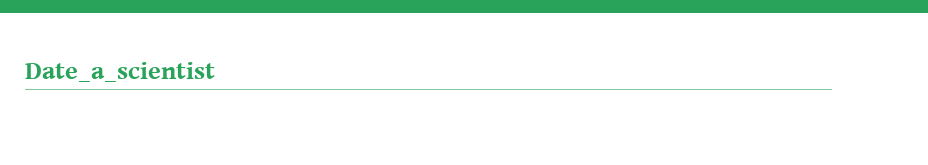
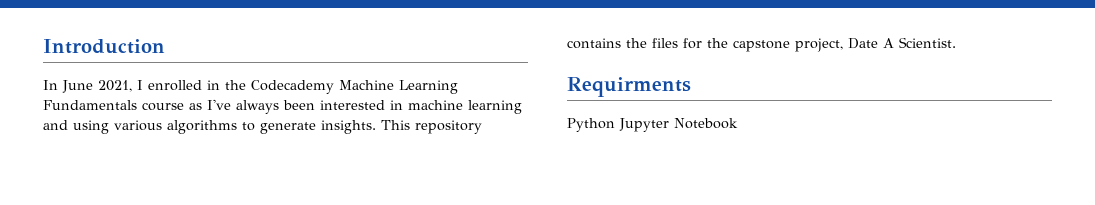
- Date_a_scientist
+ Introduction
+ In June 2021, I enrolled in the Codecademy Machine Learning Fundamentals course as I've always been interested in machine learning and using various algorithms to generate insights. This repository contains the files for the capstone project, Date A Scientist.
+ Requirments
+ Python Jupyter Notebook

